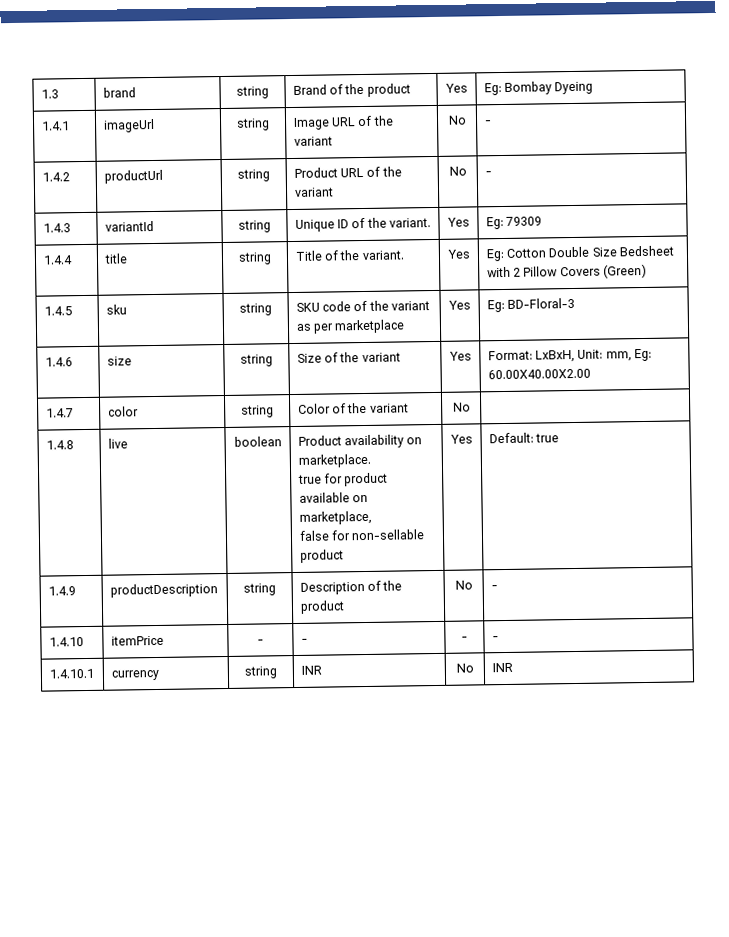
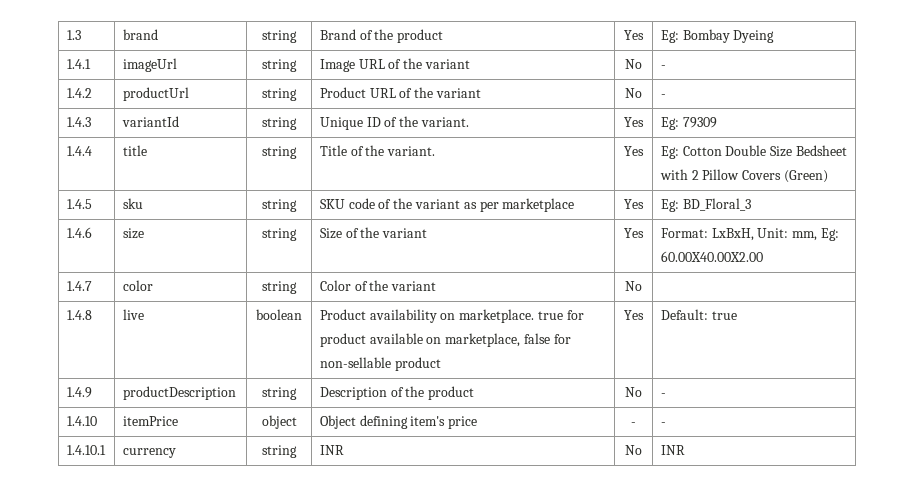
- 1.4.5 | sku | string | SKU code of the variant as per marketplace | Yes | Eg: BD-Floral-3
+ 1.4.5 | sku | string | SKU code of the variant as per marketplace | Yes | Eg: BD_Floral_3
- 1.4.8 | live | boolean | Product availability on marketplace.
- true for product available on marketplace,
- false for non-sellable product | Yes | Default: true
+ 1.4.8 | live | boolean | Product availability on marketplace. true for product available on marketplace, false for non-sellable product | Yes | Default: true
- 1.4.10 | itemPrice | - | - | - | -
+ 1.4.10 | itemPrice | object | Object defining item's price | - | -

